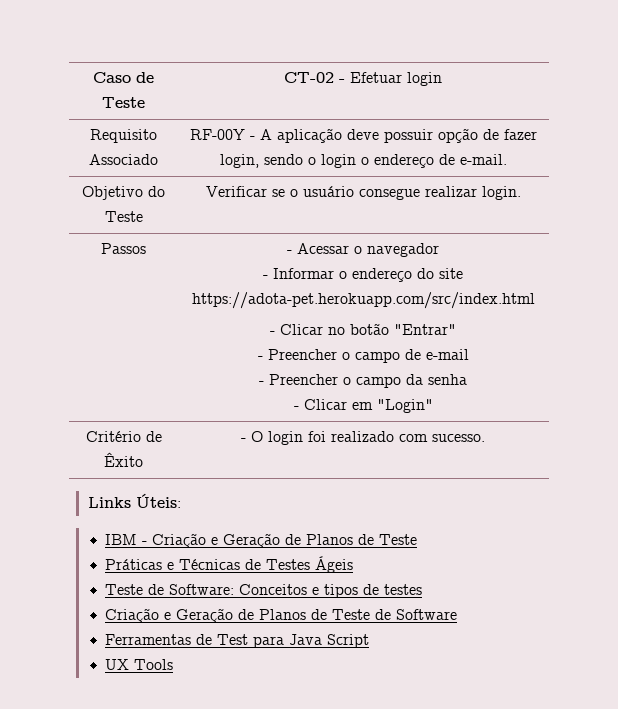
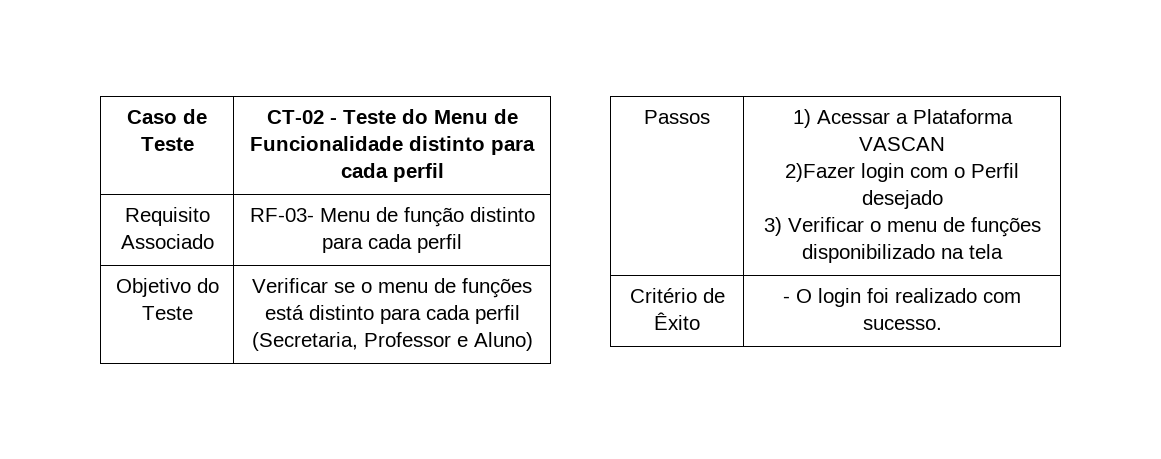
- Caso de Teste | CT-02 - Efetuar login
- Requisito Associado | RF-00Y - A aplicação deve possuir opção de fazer login, sendo o login o endereço de e-mail.
+ Caso de Teste | CT-02 - Teste do Menu de Funcionalidade distinto para cada perfil
+ Requisito Associado | RF-03- Menu de função distinto para cada perfil
- Objetivo do Teste | Verificar se o usuário consegue realizar login.
- Passos | - Acessar o navegador
- - Informar o endereço do site https://adota-pet.herokuapp.com/src/index.html
- - Clicar no botão "Entrar"
- - Preencher o campo de e-mail
- - Preencher o campo da senha
- - Clicar em "Login"
+ Objetivo do Teste | Verificar se o menu de funções está distinto para cada perfil (Secretaria, Professor e Aluno)
+ Passos | 1) Acessar a Plataforma VASCAN
+ 2)Fazer login com o Perfil desejado
+ 3) Verificar o menu de funções disponibilizado na tela
- Links Úteis:
- IBM - Criação e Geração de Planos de Teste
- Práticas e Técnicas de Testes Ágeis
- Teste de Software: Conceitos e tipos de testes
- Criação e Geração de Planos de Teste de Software
- Ferramentas de Test para Java Script
- UX Tools

